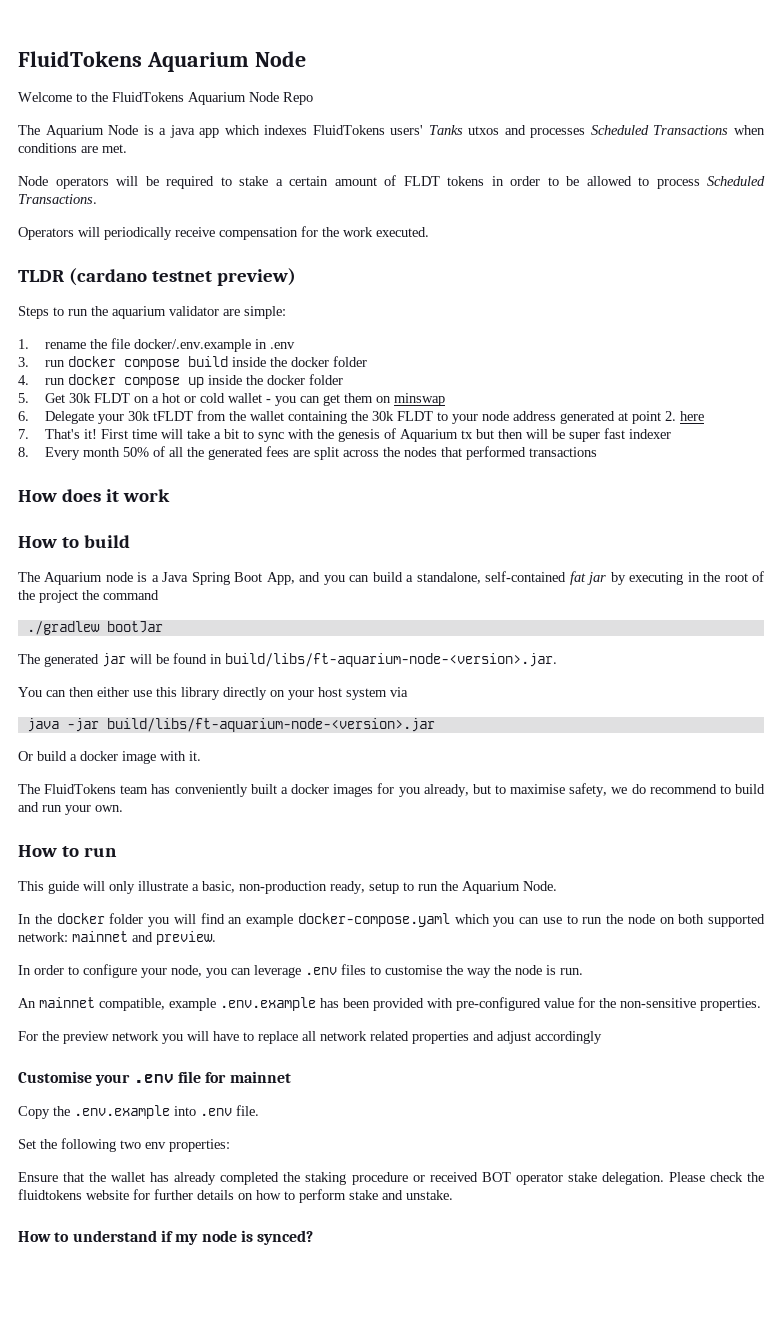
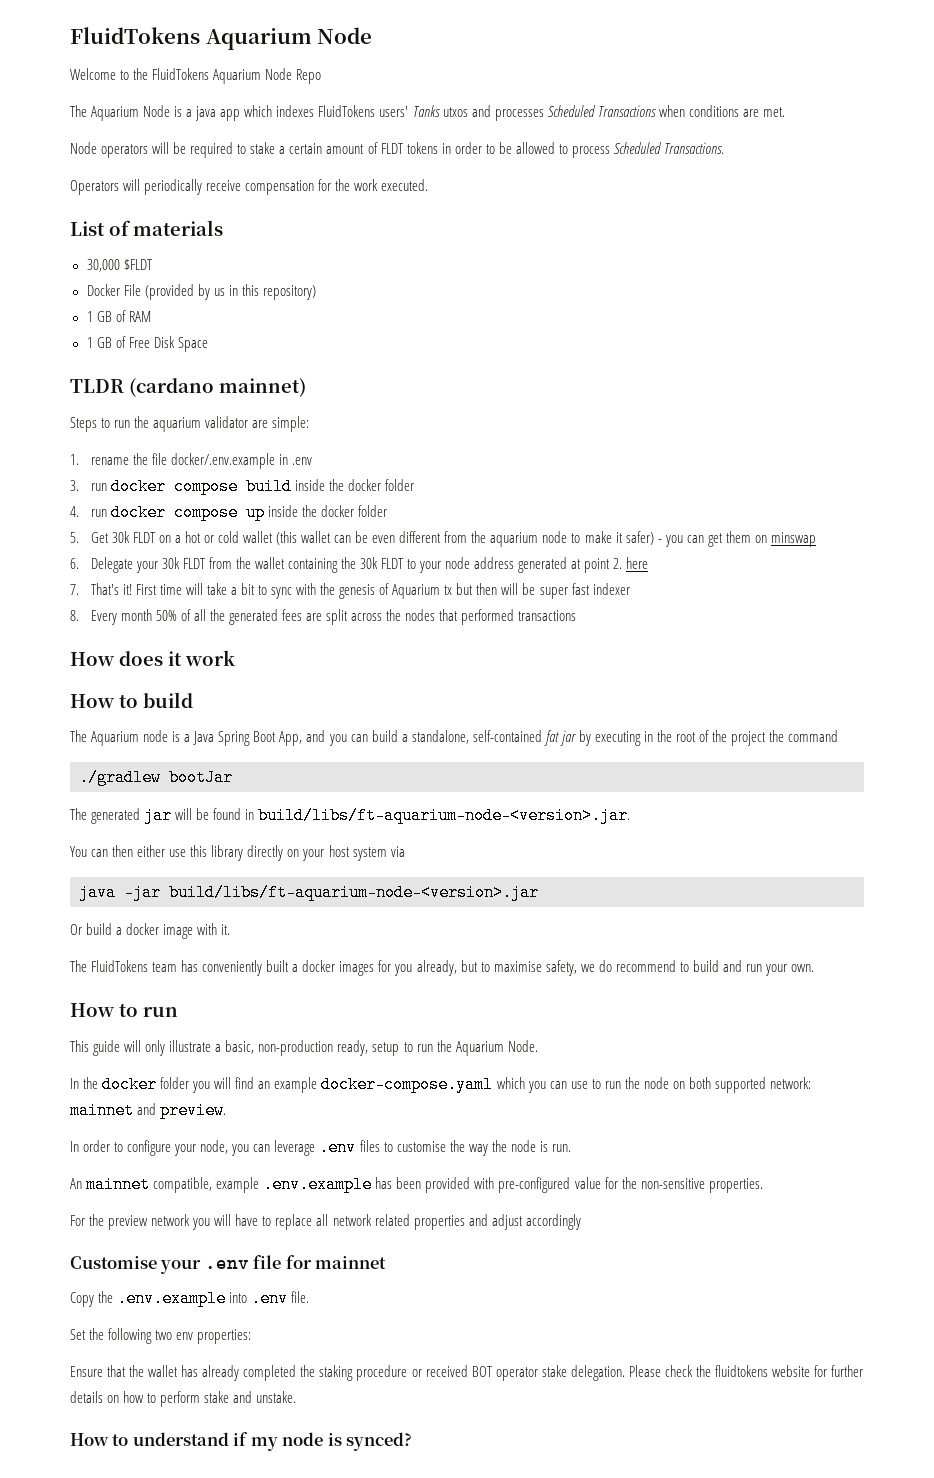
+ List of materials
+ 30,000 $FLDT
+ Docker File (provided by us in this repository)
+ 1 GB of RAM
+ 1 GB of Free Disk Space
- TLDR (cardano testnet preview)
+ TLDR (cardano mainnet)
- 5. Get 30k FLDT on a hot or cold wallet - you can get them on minswap
+ 5. Get 30k FLDT on a hot or cold wallet (this wallet can be even different from the aquarium node to make it safer) - you can get them on minswap
- 6. Delegate your 30k tFLDT from the wallet containing the 30k FLDT to your node address generated at point 2. here
+ 6. Delegate your 30k FLDT from the wallet containing the 30k FLDT to your node address generated at point 2. here

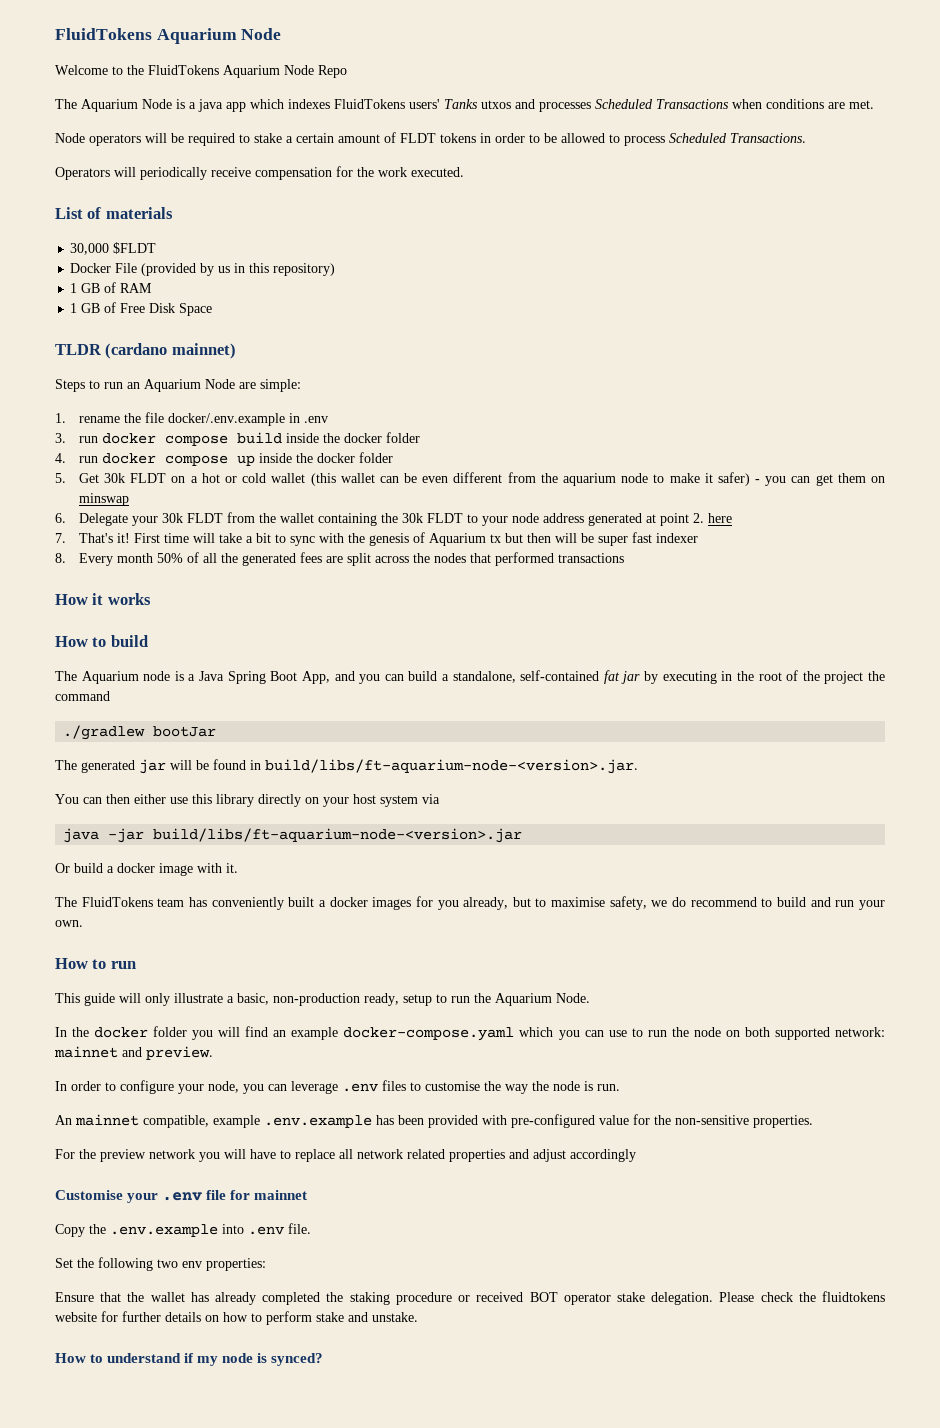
- Steps to run the aquarium validator are simple:
+ Steps to run an Aquarium Node are simple:
- How does it work
+ How it works

